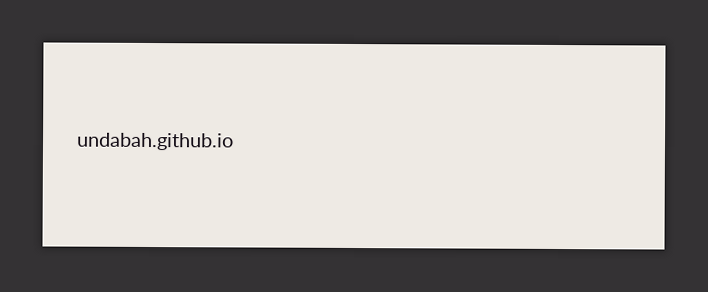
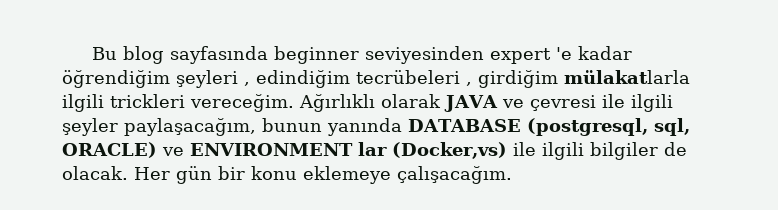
- undabah.github.io
+ Bu blog sayfasında beginner seviyesinden expert 'e kadar öğrendiğim şeyleri , edindiğim tecrübeleri , girdiğim mülakatlarla ilgili trickleri vereceğim. Ağırlıklı olarak JAVA ve çevresi ile ilgili şeyler paylaşacağım, bunun yanında DATABASE (postgresql, sql, ORACLE) ve ENVIRONMENT lar (Docker,vs) ile ilgili bilgiler de olacak. Her gün bir konu eklemeye çalışacağım.

